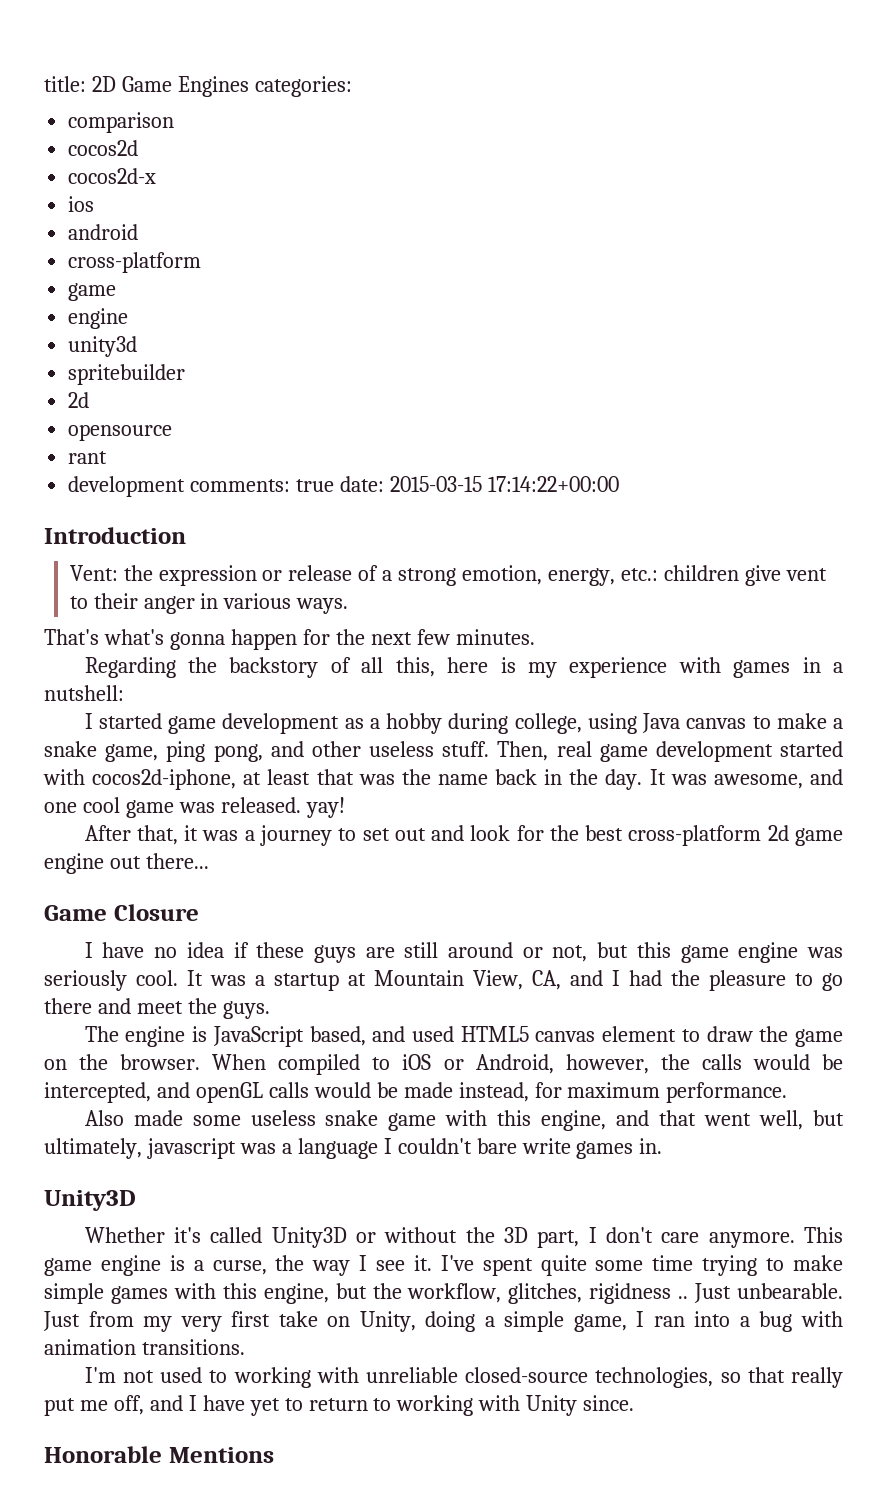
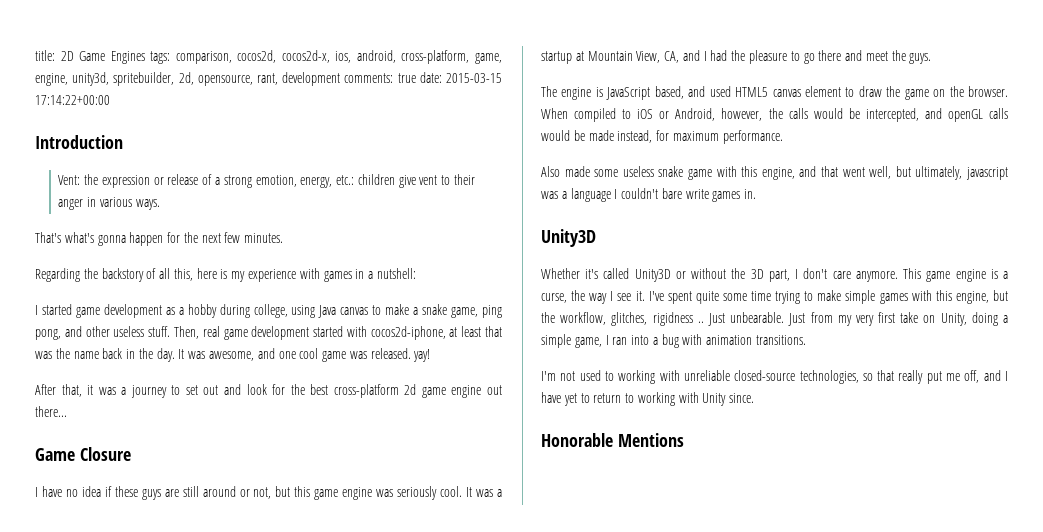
- title: 2D Game Engines categories:
- comparison
- cocos2d
- cocos2d-x
- ios
- android
- cross-platform
- game
- engine
- unity3d
- spritebuilder
- 2d
- opensource
- rant
- development comments: true date: 2015-03-15 17:14:22+00:00
+ title: 2D Game Engines tags: comparison, cocos2d, cocos2d-x, ios, android, cross-platform, game, engine, unity3d, spritebuilder, 2d, opensource, rant, development comments: true date: 2015-03-15 17:14:22+00:00

